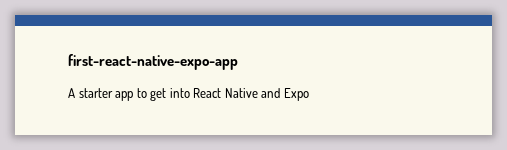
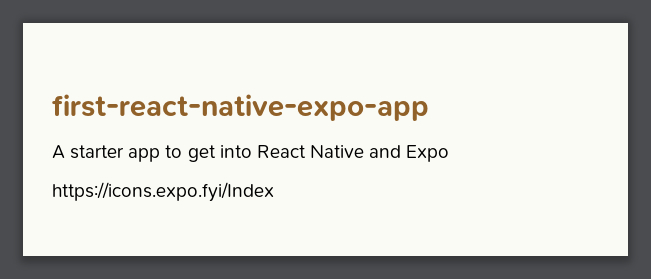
+ https://icons.expo.fyi/Index

